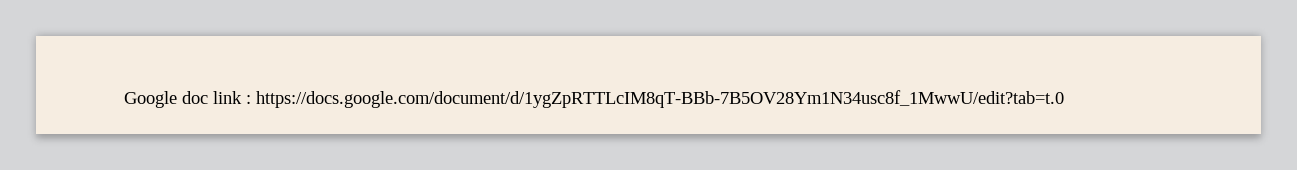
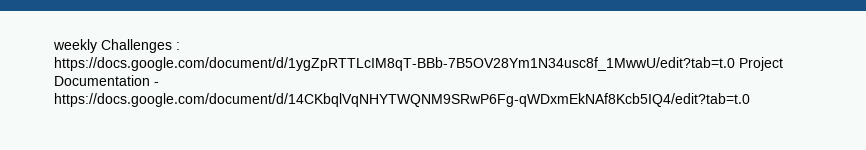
- Google doc link : https://docs.google.com/document/d/1ygZpRTTLcIM8qT-BBb-7B5OV28Ym1N34usc8f_1MwwU/edit?tab=t.0
+ weekly Challenges : https://docs.google.com/document/d/1ygZpRTTLcIM8qT-BBb-7B5OV28Ym1N34usc8f_1MwwU/edit?tab=t.0 Project Documentation - https://docs.google.com/document/d/14CKbqlVqNHYTWQNM9SRwP6Fg-qWDxmEkNAf8Kcb5IQ4/edit?tab=t.0

